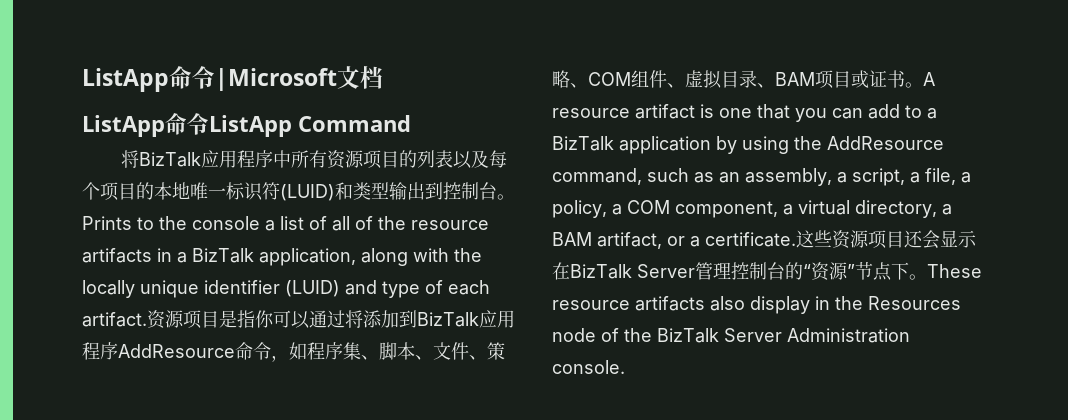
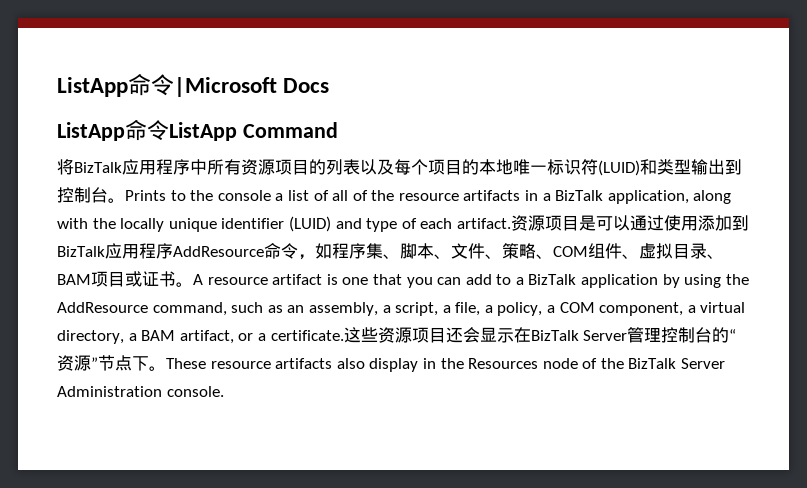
- ListApp命令|Microsoft文档
+ ListApp命令|Microsoft Docs
- 资源项目是指你可以通过将添加到BizTalk应用程序AddResource命令，如程序集、脚本、文件、策略、COM组件、虚拟目录、BAM项目或证书。
+ 资源项目是可以通过使用添加到BizTalk应用程序AddResource命令，如程序集、脚本、文件、策略、COM组件、虚拟目录、BAM项目或证书。

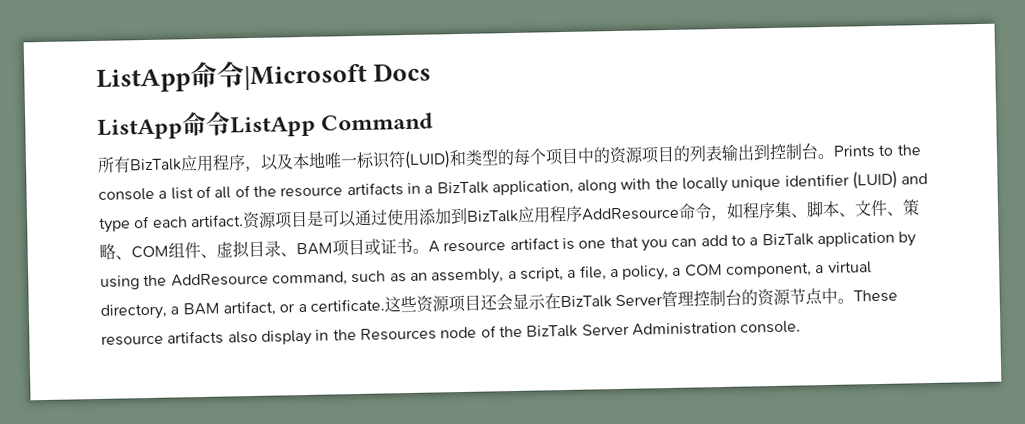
- 将BizTalk应用程序中所有资源项目的列表以及每个项目的本地唯一标识符(LUID)和类型输出到控制台。
+ 所有BizTalk应用程序，以及本地唯一标识符(LUID)和类型的每个项目中的资源项目的列表输出到控制台。
- 这些资源项目还会显示在BizTalk Server管理控制台的“资源”节点下。
+ 这些资源项目还会显示在BizTalk Server管理控制台的资源节点中。

